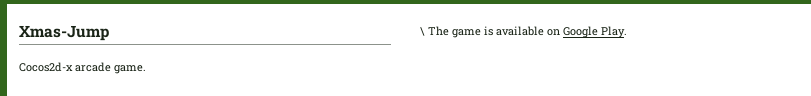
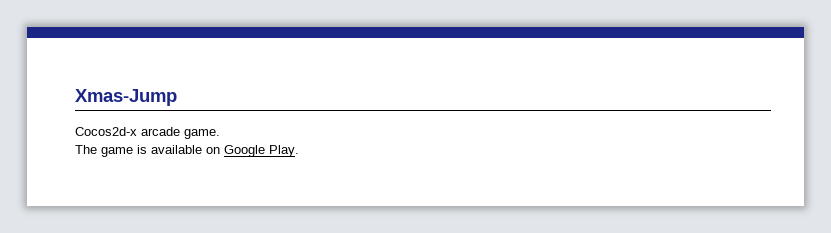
- \ The game is available on Google Play.
+ The game is available on Google Play.

